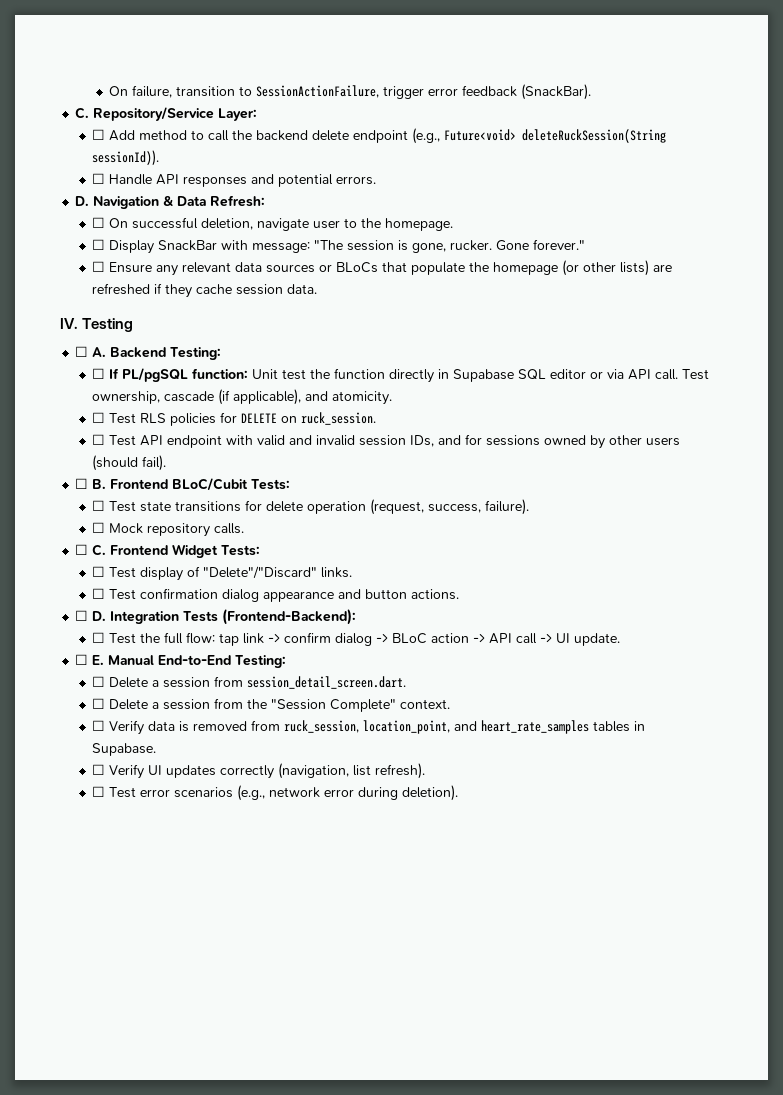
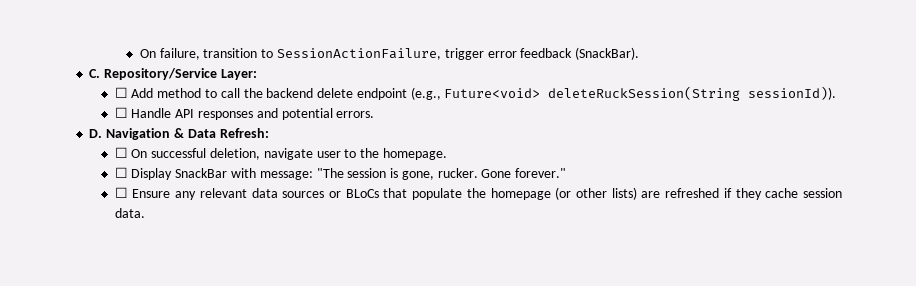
- IV. Testing
- ☐ A. Backend Testing:
- ☐ If PL/pgSQL function: Unit test the function directly in Supabase SQL editor or via API call. Test ownership, cascade (if applicable), and atomicity.
- ☐ Test RLS policies for DELETE on ruck_session.
- ☐ Test API endpoint with valid and invalid session IDs, and for sessions owned by other users (should fail).
- ☐ B. Frontend BLoC/Cubit Tests:
- ☐ Test state transitions for delete operation (request, success, failure).
- ☐ Mock repository calls.
- ☐ C. Frontend Widget Tests:
- ☐ Test display of "Delete"/"Discard" links.
- ☐ Test confirmation dialog appearance and button actions.
- ☐ D. Integration Tests (Frontend-Backend):
- ☐ Test the full flow: tap link -> confirm dialog -> BLoC action -> API call -> UI update.
- ☐ E. Manual End-to-End Testing:
- ☐ Delete a session from session_detail_screen.dart.
- ☐ Delete a session from the "Session Complete" context.
- ☐ Verify data is removed from ruck_session, location_point, and heart_rate_samples tables in Supabase.
- ☐ Verify UI updates correctly (navigation, list refresh).
- ☐ Test error scenarios (e.g., network error during deletion).

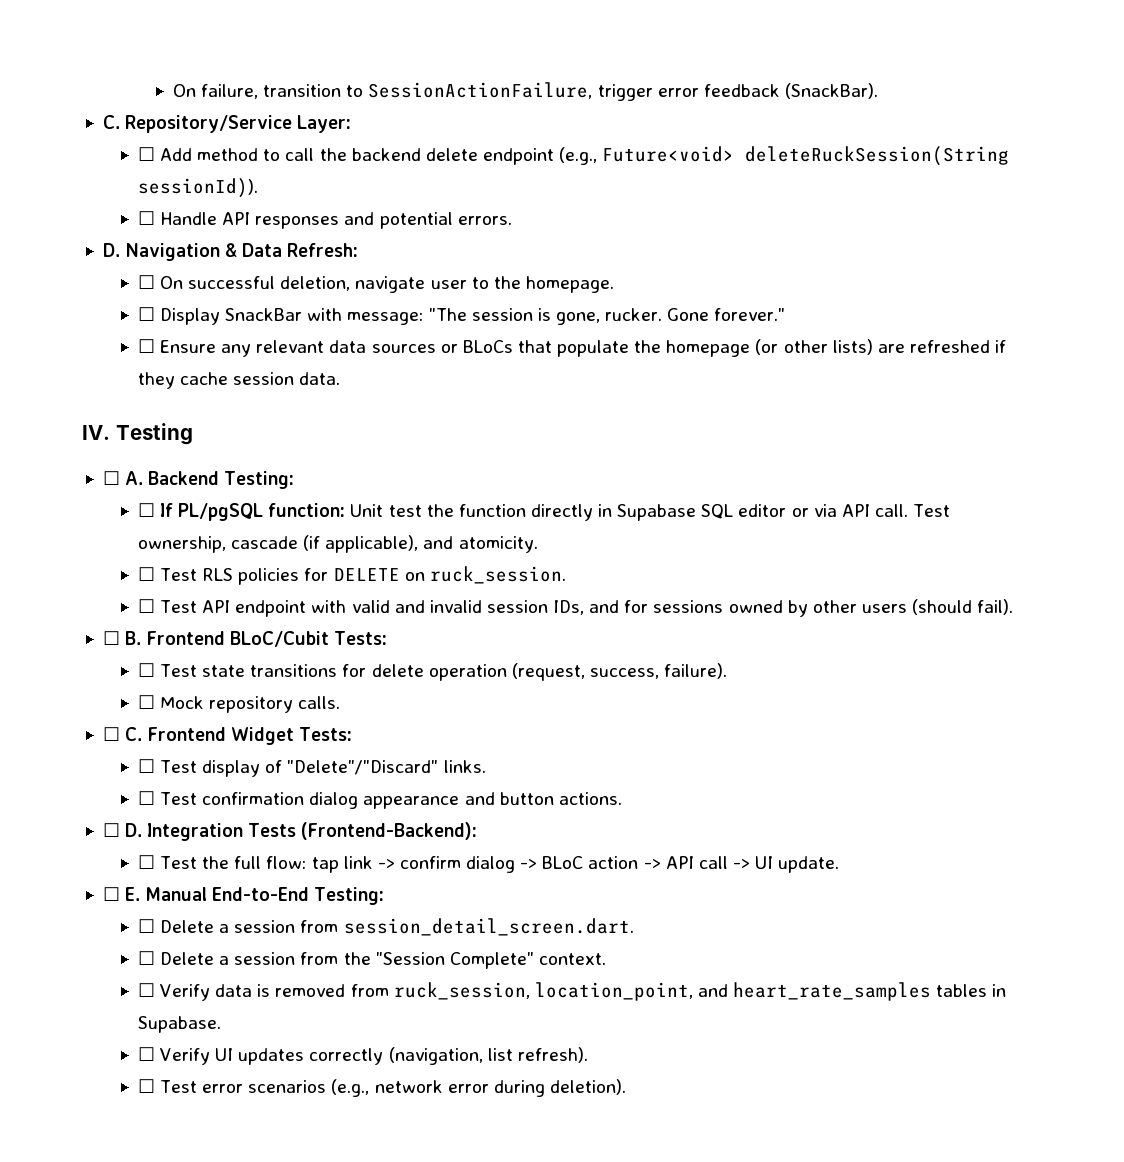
+ IV. Testing
+ ☐ A. Backend Testing:
+ ☐ If PL/pgSQL function: Unit test the function directly in Supabase SQL editor or via API call. Test ownership, cascade (if applicable), and atomicity.
+ ☐ Test RLS policies for DELETE on ruck_session.
+ ☐ Test API endpoint with valid and invalid session IDs, and for sessions owned by other users (should fail).
+ ☐ B. Frontend BLoC/Cubit Tests:
+ ☐ Test state transitions for delete operation (request, success, failure).
+ ☐ Mock repository calls.
+ ☐ C. Frontend Widget Tests:
+ ☐ Test display of "Delete"/"Discard" links.
+ ☐ Test confirmation dialog appearance and button actions.
+ ☐ D. Integration Tests (Frontend-Backend):
+ ☐ Test the full flow: tap link -> confirm dialog -> BLoC action -> API call -> UI update.
+ ☐ E. Manual End-to-End Testing:
+ ☐ Delete a session from session_detail_screen.dart.
+ ☐ Delete a session from the "Session Complete" context.
+ ☐ Verify data is removed from ruck_session, location_point, and heart_rate_samples tables in Supabase.
+ ☐ Verify UI updates correctly (navigation, list refresh).
+ ☐ Test error scenarios (e.g., network error during deletion).

